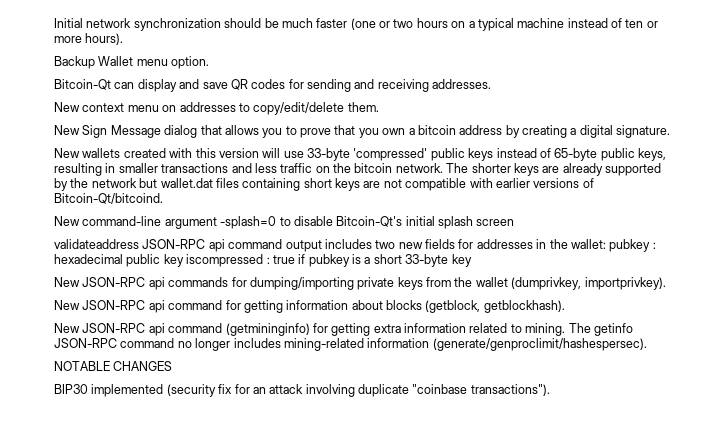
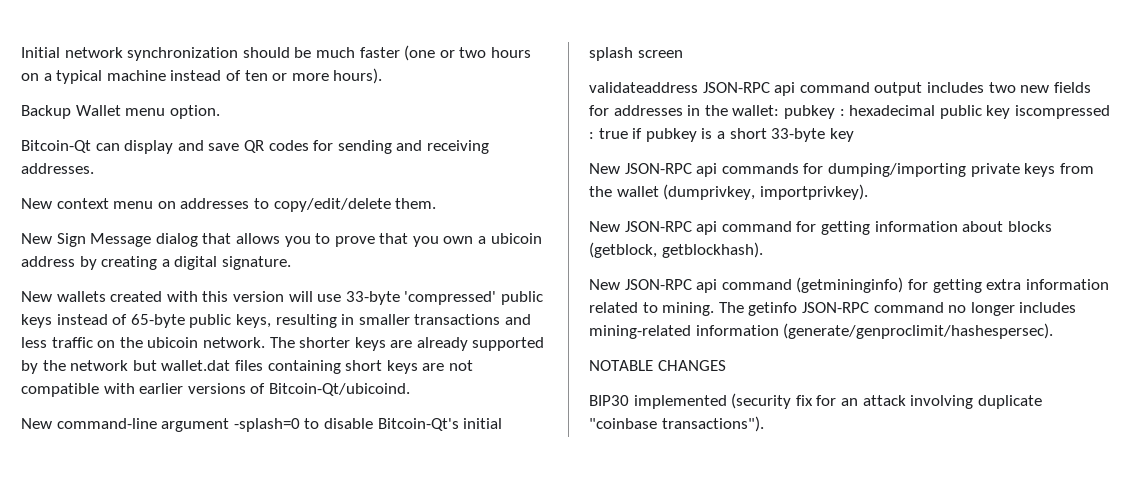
- New Sign Message dialog that allows you to prove that you own a bitcoin address by creating a digital signature.
+ New Sign Message dialog that allows you to prove that you own a ubicoin address by creating a digital signature.
- New wallets created with this version will use 33-byte 'compressed' public keys instead of 65-byte public keys, resulting in smaller transactions and less traffic on the bitcoin network.
+ New wallets created with this version will use 33-byte 'compressed' public keys instead of 65-byte public keys, resulting in smaller transactions and less traffic on the ubicoin network.
- The shorter keys are already supported by the network but wallet.dat files containing short keys are not compatible with earlier versions of Bitcoin-Qt/bitcoind.
+ The shorter keys are already supported by the network but wallet.dat files containing short keys are not compatible with earlier versions of Bitcoin-Qt/ubicoind.

